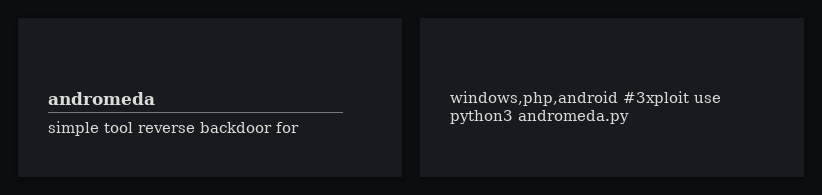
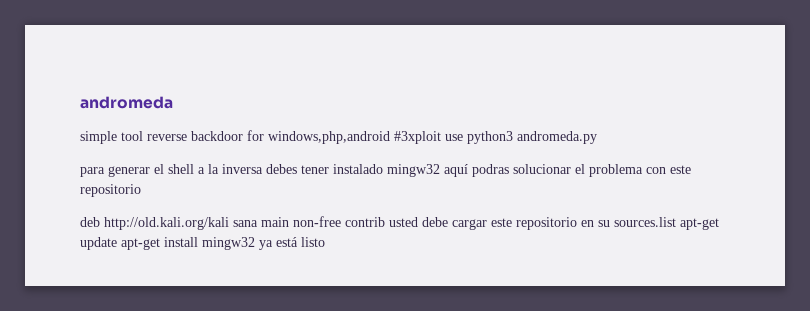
+ para generar el shell a la inversa debes tener instalado mingw32 aquí podras solucionar el problema con este repositorio
+ deb http://old.kali.org/kali sana main non-free contrib usted debe cargar este repositorio en su sources.list apt-get update apt-get install mingw32 ya está listo

